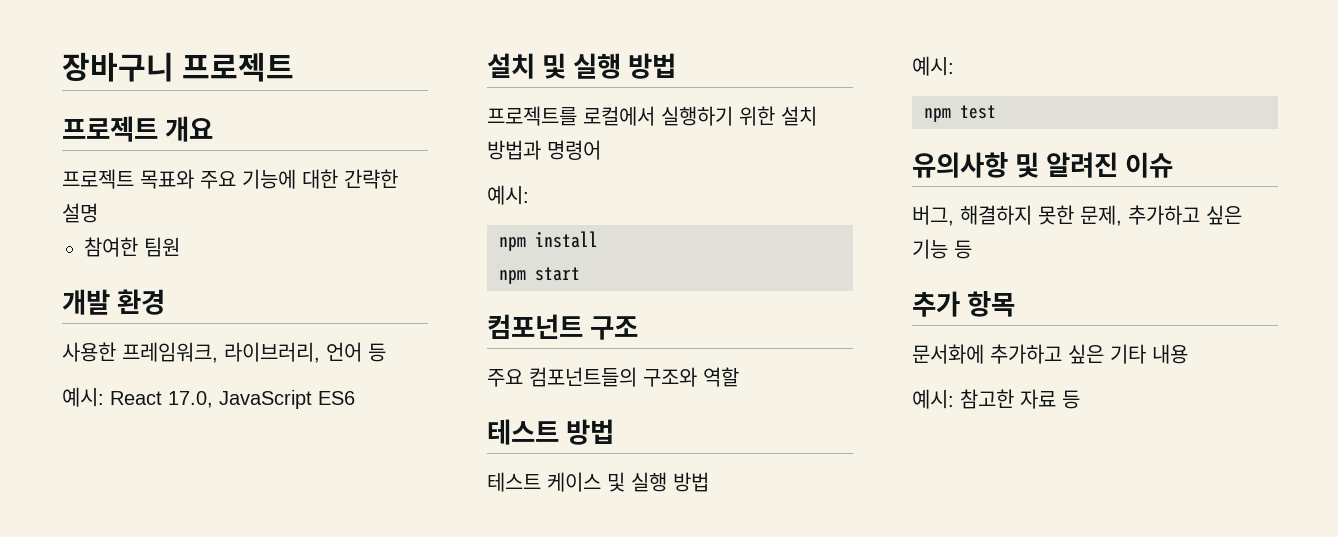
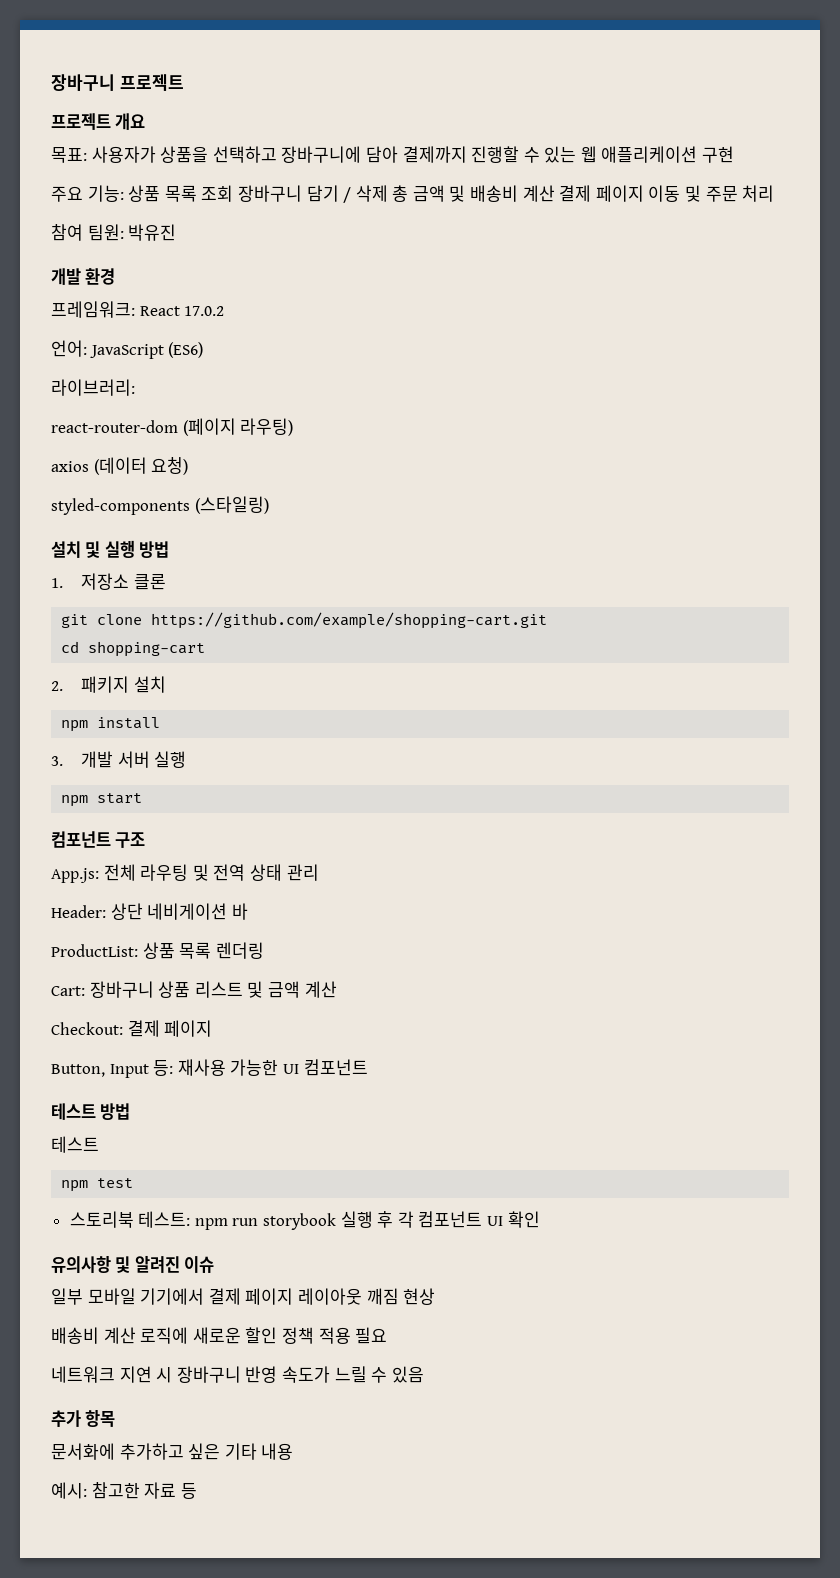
- 프로젝트 목표와 주요 기능에 대한 간략한 설명
- 참여한 팀원
+ 목표: 사용자가 상품을 선택하고 장바구니에 담아 결제까지 진행할 수 있는 웹 애플리케이션 구현
+ 주요 기능: 상품 목록 조회 장바구니 담기 / 삭제 총 금액 및 배송비 계산 결제 페이지 이동 및 주문 처리
+ 참여 팀원: 박유진
  개발 환경
- 사용한 프레임워크, 라이브러리, 언어 등
- 예시: React 17.0, JavaScript ES6
+ 프레임워크: React 17.0.2
+ 언어: JavaScript (ES6)
+ 라이브러리:
+ react-router-dom (페이지 라우팅)
+ axios (데이터 요청)
+ styled-components (스타일링)
  설치 및 실행 방법
- 프로젝트를 로컬에서 실행하기 위한 설치 방법과 명령어
- 예시:
+ 1. 저장소 클론
+ git clone https://github.com/example/shopping-cart.git
+ cd shopping-cart
+ 2. 패키지 설치
  npm install
+ 3. 개발 서버 실행
  npm start
  컴포넌트 구조
- 주요 컴포넌트들의 구조와 역할
+ App.js: 전체 라우팅 및 전역 상태 관리
+ Header: 상단 네비게이션 바
+ ProductList: 상품 목록 렌더링
+ Cart: 장바구니 상품 리스트 및 금액 계산
+ Checkout: 결제 페이지
+ Button, Input 등: 재사용 가능한 UI 컴포넌트
  테스트 방법
- 테스트 케이스 및 실행 방법
- 예시:
+ 테스트
  npm test
+ 스토리북 테스트: npm run storybook 실행 후 각 컴포넌트 UI 확인
  유의사항 및 알려진 이슈
- 버그, 해결하지 못한 문제, 추가하고 싶은 기능 등
+ 일부 모바일 기기에서 결제 페이지 레이아웃 깨짐 현상
+ 배송비 계산 로직에 새로운 할인 정책 적용 필요
+ 네트워크 지연 시 장바구니 반영 속도가 느릴 수 있음

